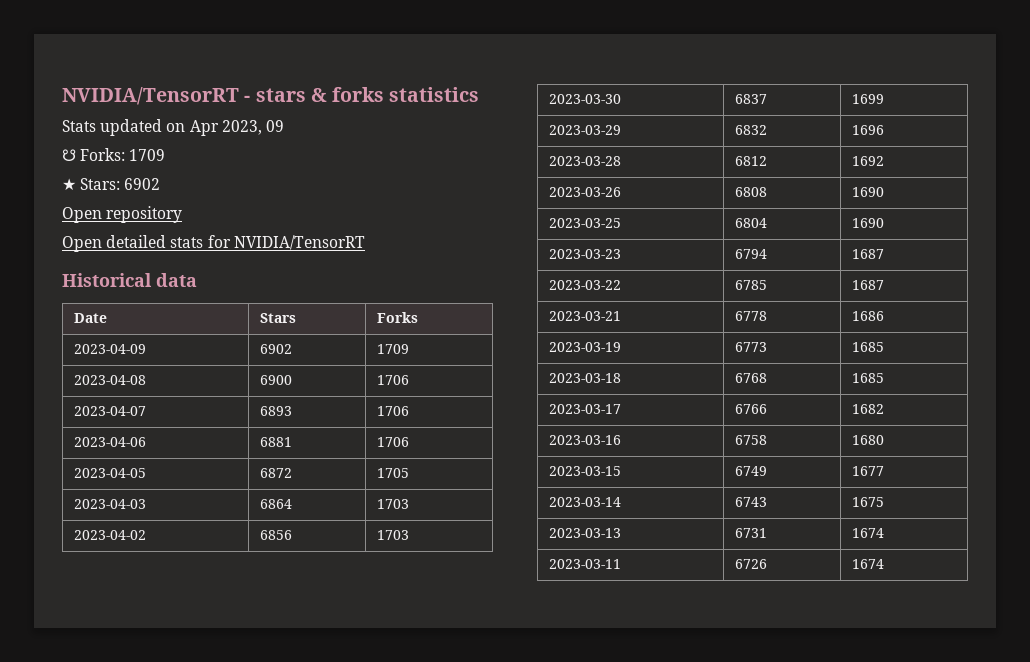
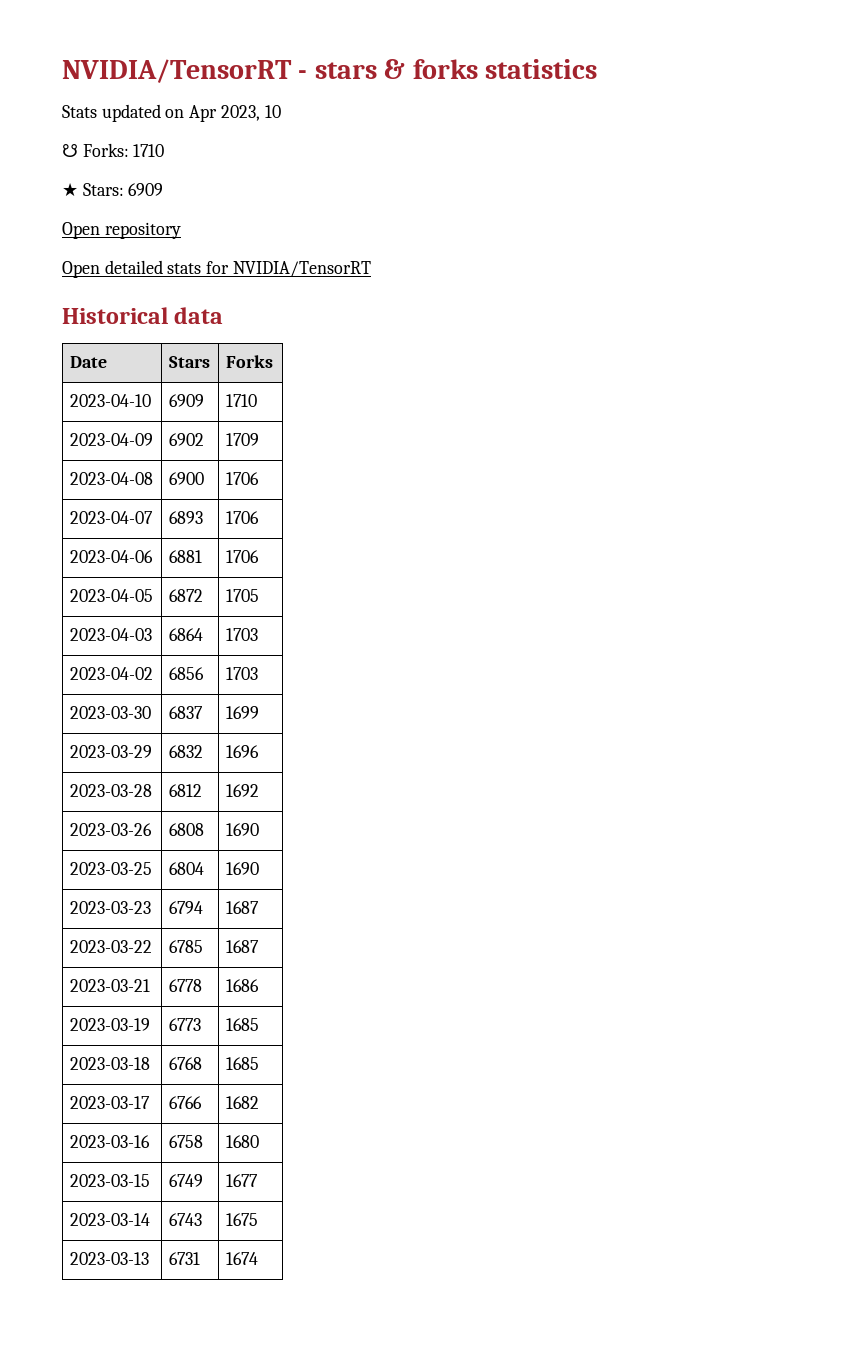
- Stats updated on Apr 2023, 09
+ Stats updated on Apr 2023, 10
- ☋ Forks: 1709
+ ☋ Forks: 1710
- ★ Stars: 6902
+ ★ Stars: 6909
+ 2023-04-10 | 6909 | 1710
- 2023-03-11 | 6726 | 1674

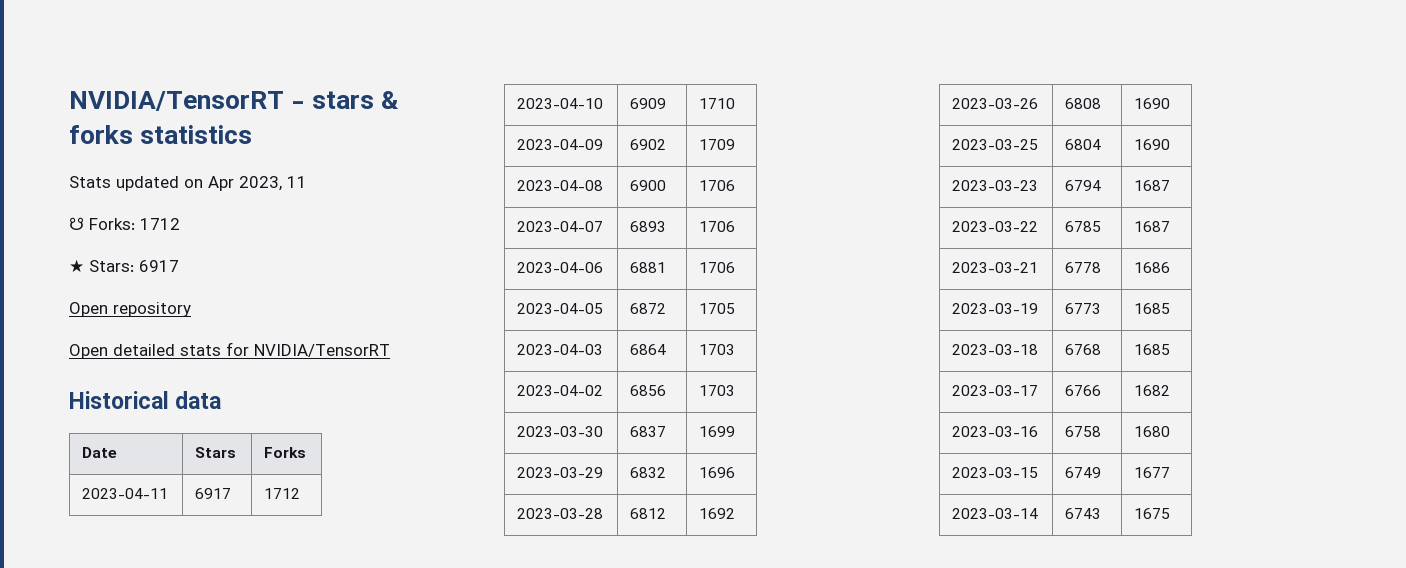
- Stats updated on Apr 2023, 10
+ Stats updated on Apr 2023, 11
- ☋ Forks: 1710
+ ☋ Forks: 1712
- ★ Stars: 6909
+ ★ Stars: 6917
+ 2023-04-11 | 6917 | 1712
- 2023-03-13 | 6731 | 1674

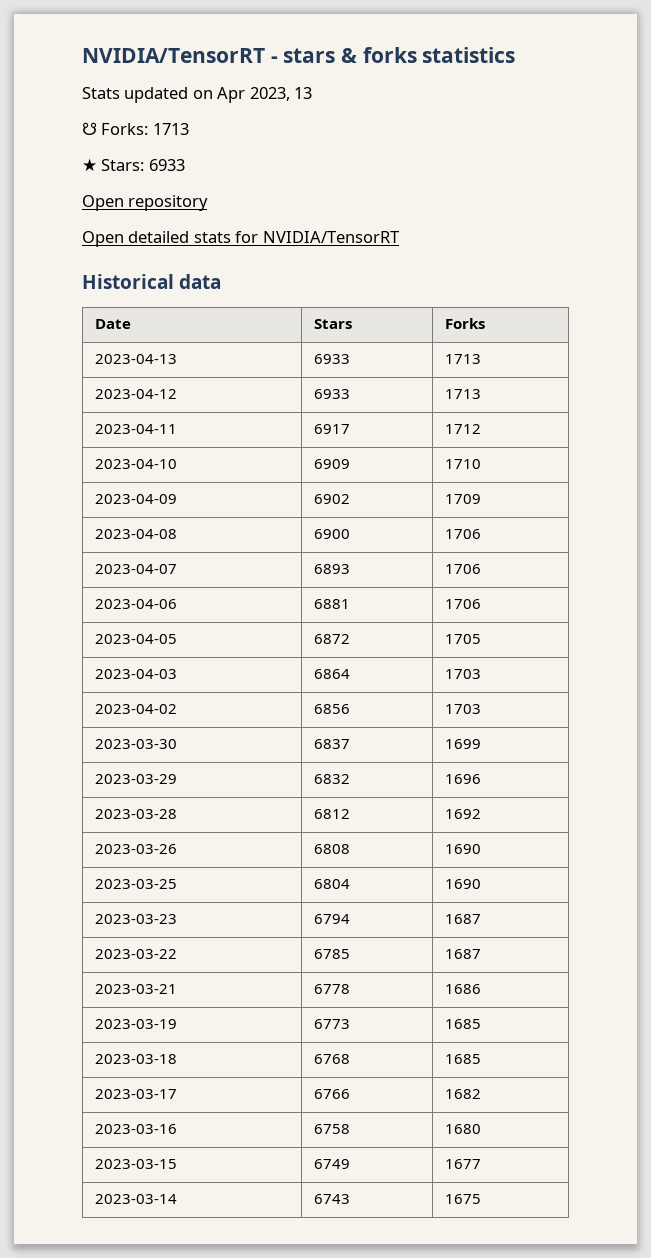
- Stats updated on Apr 2023, 11
+ Stats updated on Apr 2023, 13
- ☋ Forks: 1712
+ ☋ Forks: 1713
- ★ Stars: 6917
+ ★ Stars: 6933
+ 2023-04-13 | 6933 | 1713
+ 2023-04-12 | 6933 | 1713

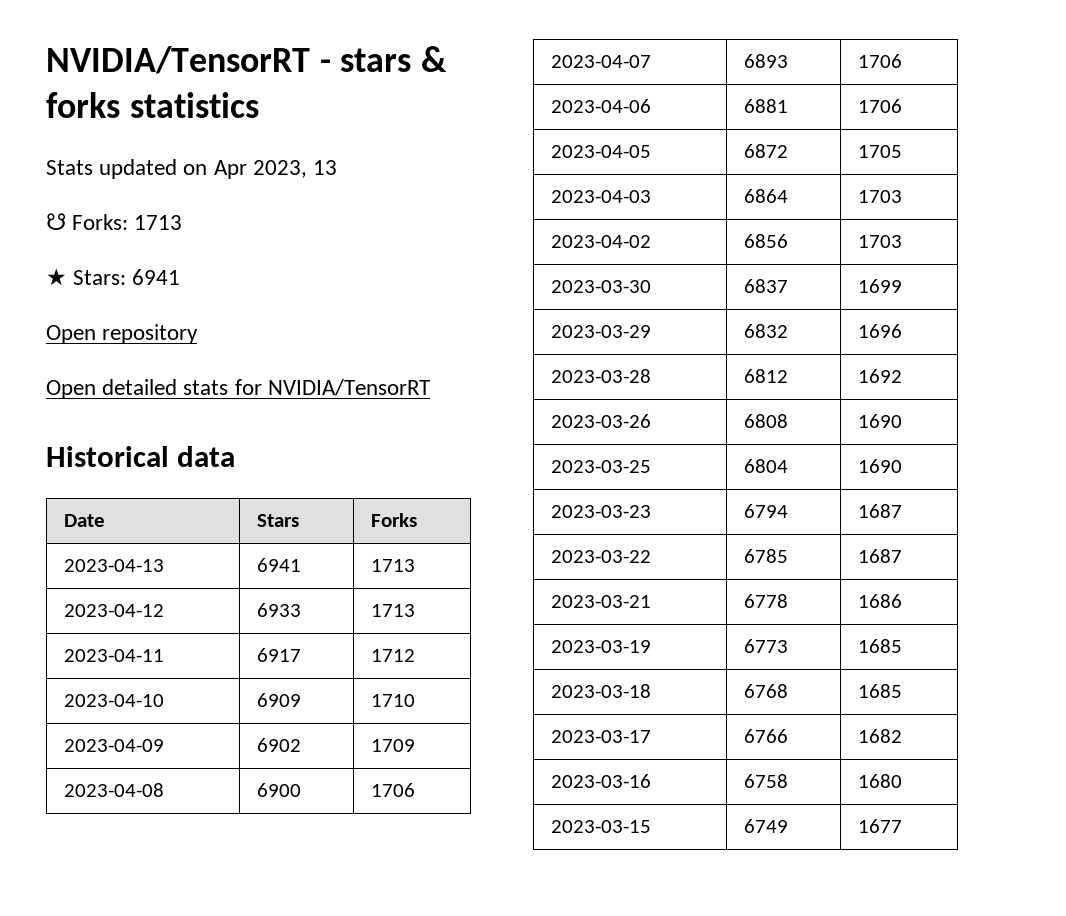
- ★ Stars: 6933
+ ★ Stars: 6941
- 2023-04-13 | 6933 | 1713
+ 2023-04-13 | 6941 | 1713
- 2023-03-14 | 6743 | 1675

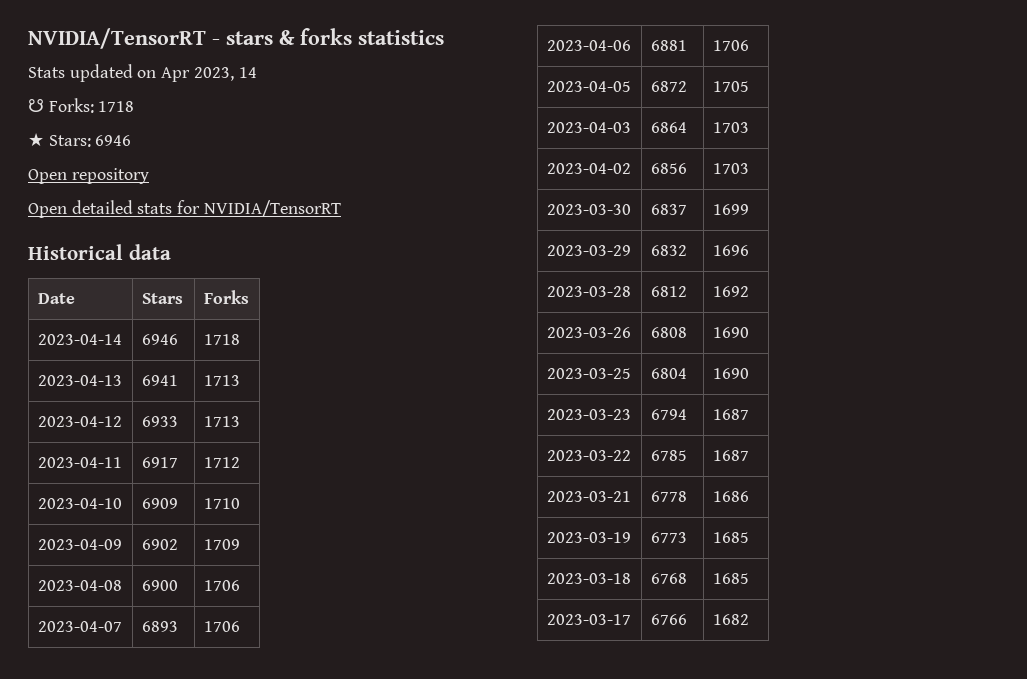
- Stats updated on Apr 2023, 13
+ Stats updated on Apr 2023, 14
- ☋ Forks: 1713
+ ☋ Forks: 1718
- ★ Stars: 6941
+ ★ Stars: 6946
+ 2023-04-14 | 6946 | 1718
- 2023-03-16 | 6758 | 1680
- 2023-03-15 | 6749 | 1677

